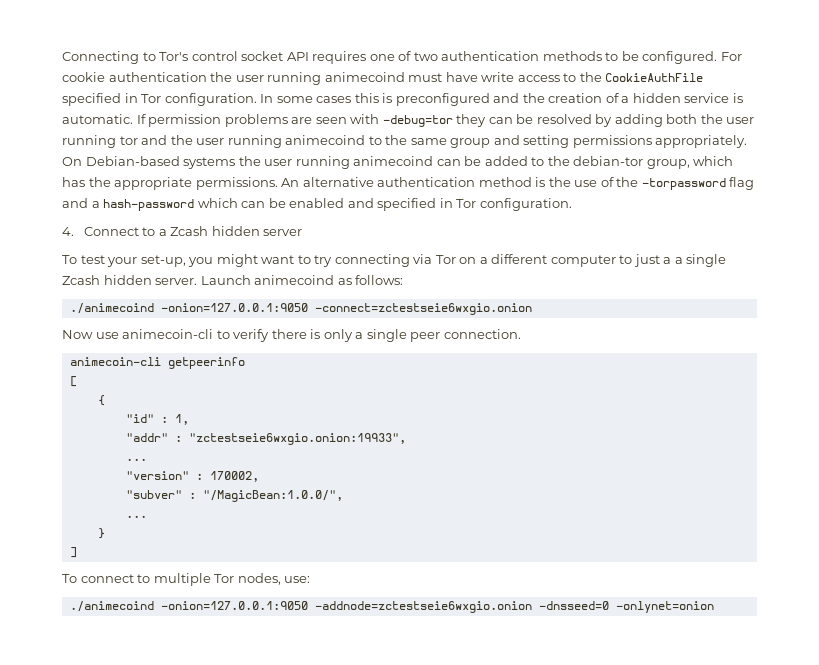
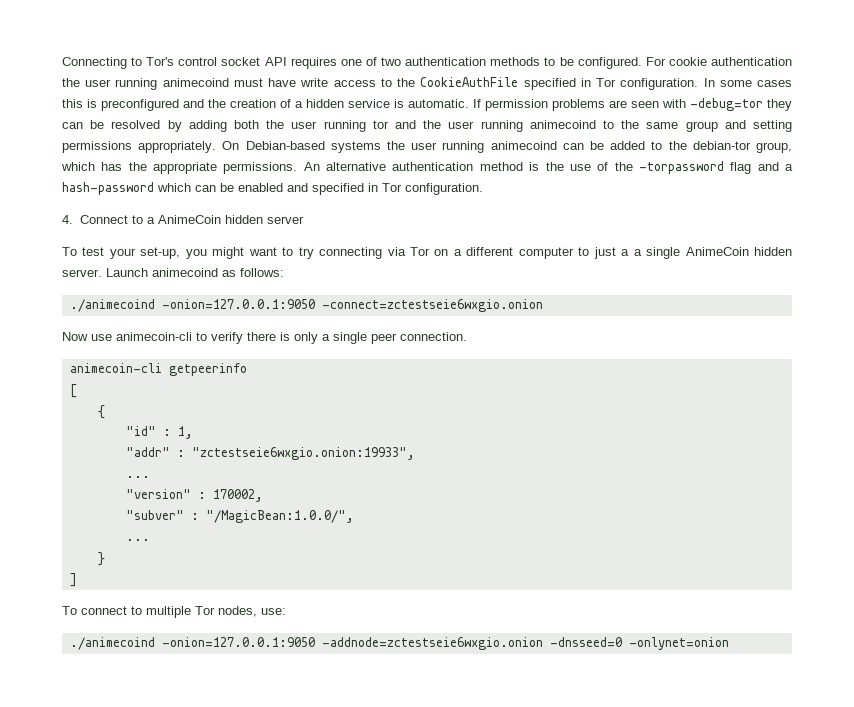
- 4. Connect to a Zcash hidden server
+ 4. Connect to a AnimeCoin hidden server
- To test your set-up, you might want to try connecting via Tor on a different computer to just a a single Zcash hidden server.
+ To test your set-up, you might want to try connecting via Tor on a different computer to just a a single AnimeCoin hidden server.

